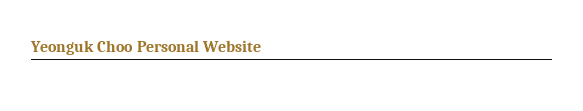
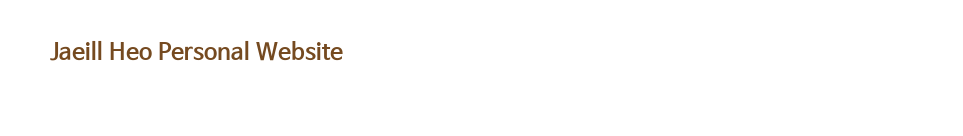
- Yeonguk Choo Personal Website
+ Jaeill Heo Personal Website

